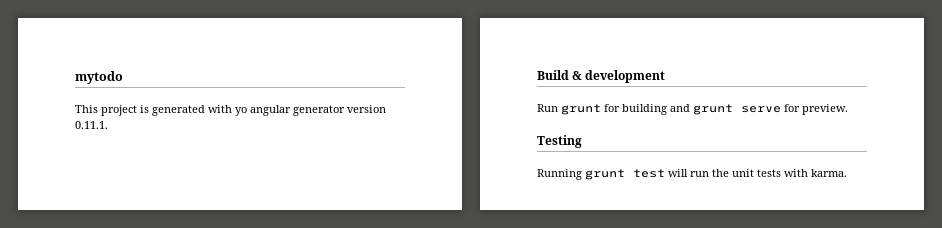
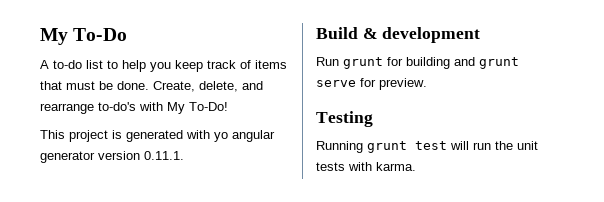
- mytodo
+ My To-Do
+ A to-do list to help you keep track of items that must be done. Create, delete, and rearrange to-do's with My To-Do!

